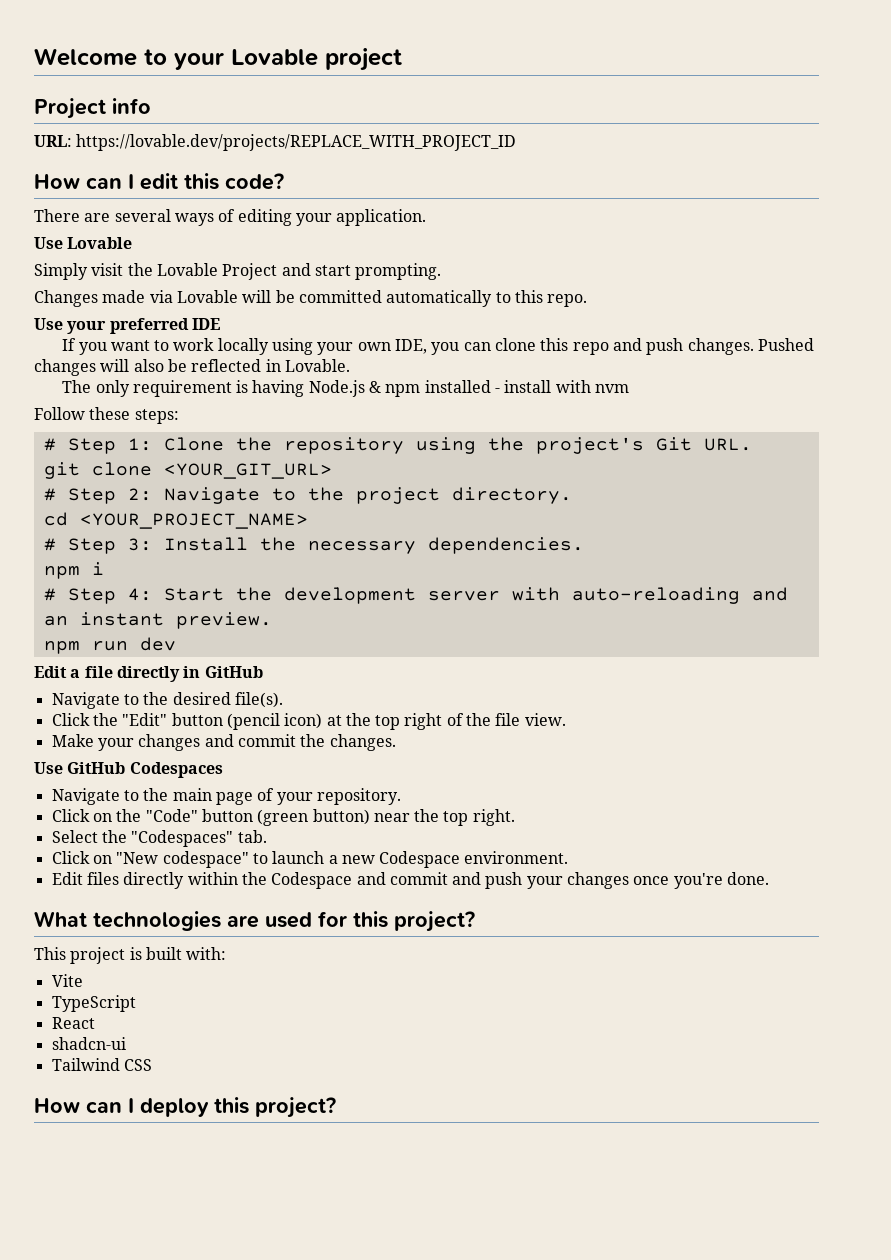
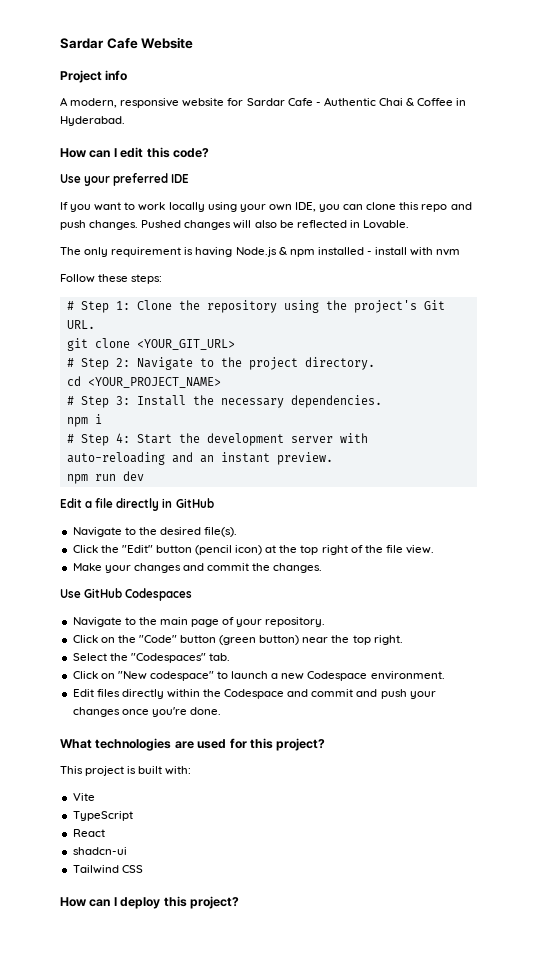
- Welcome to your Lovable project
+ Sardar Cafe Website
  Project info
- URL: https://lovable.dev/projects/REPLACE_WITH_PROJECT_ID
+ A modern, responsive website for Sardar Cafe - Authentic Chai & Coffee in Hyderabad.
- There are several ways of editing your application.
- Use Lovable
- Simply visit the Lovable Project and start prompting.
- Changes made via Lovable will be committed automatically to this repo.

